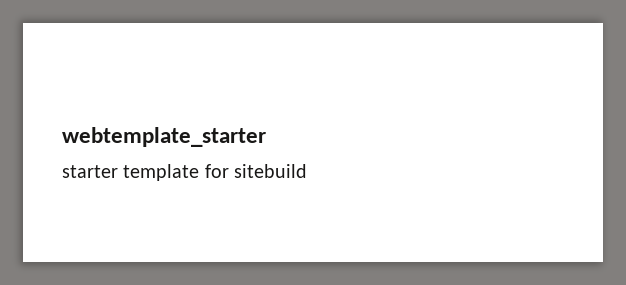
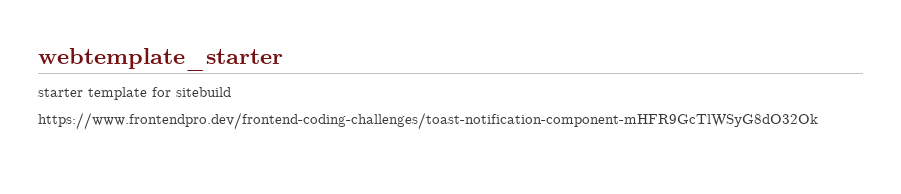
+ https://www.frontendpro.dev/frontend-coding-challenges/toast-notification-component-mHFR9GcTlWSyG8dO32Ok

